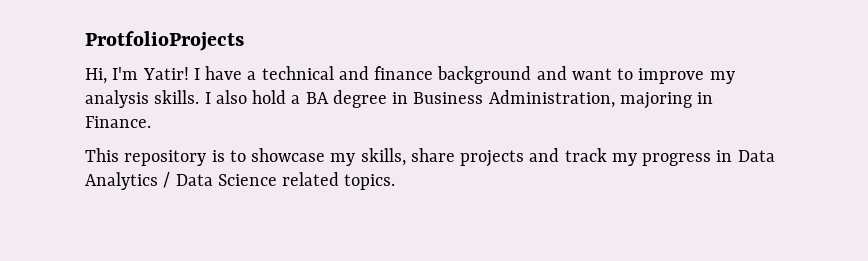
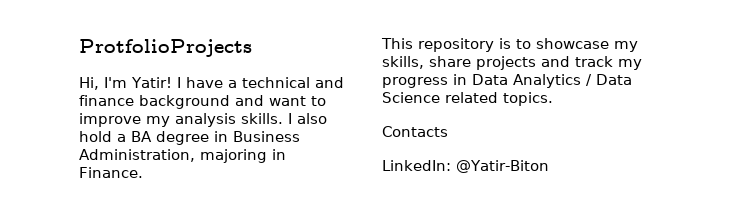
+ Contacts
+ LinkedIn: @Yatir-Biton

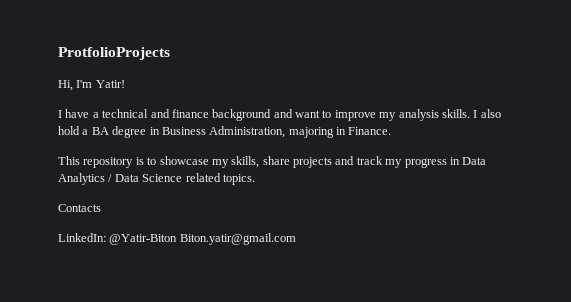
- Hi, I'm Yatir! I have a technical and finance background and want to improve my analysis skills.
+ Hi, I'm Yatir!
+ I have a technical and finance background and want to improve my analysis skills.
- LinkedIn: @Yatir-Biton
+ LinkedIn: @Yatir-Biton Biton.yatir@gmail.com

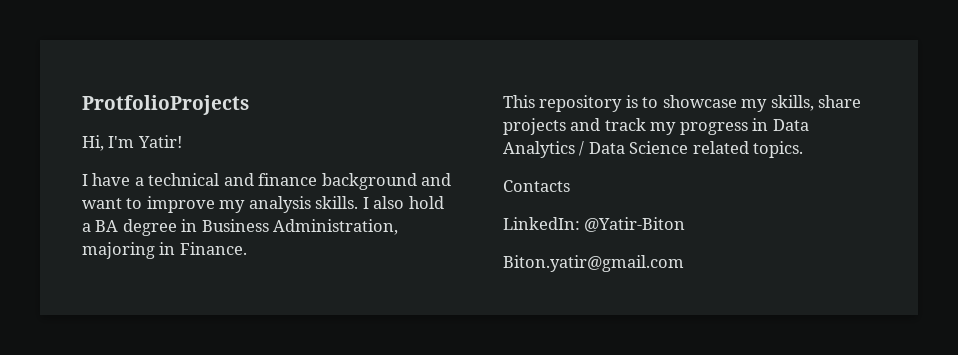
- LinkedIn: @Yatir-Biton Biton.yatir@gmail.com
+ LinkedIn: @Yatir-Biton
+ Biton.yatir@gmail.com

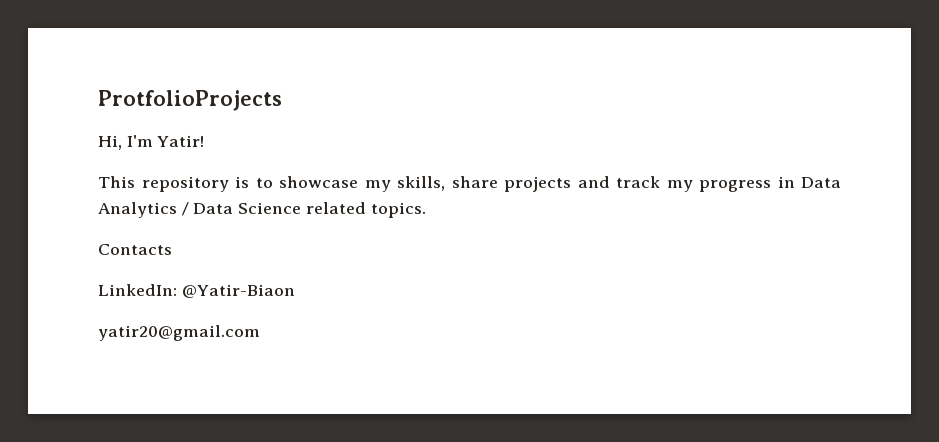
- I have a technical and finance background and want to improve my analysis skills. I also hold a BA degree in Business Administration, majoring in Finance.
- LinkedIn: @Yatir-Biton
- Biton.yatir@gmail.com
+ LinkedIn: @Yatir-Biaon
+ yatir20@gmail.com

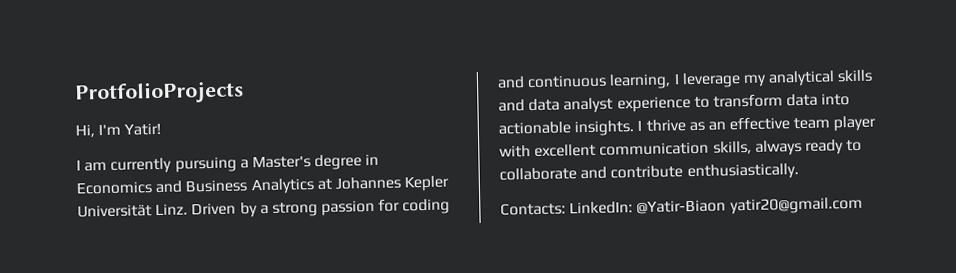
- This repository is to showcase my skills, share projects and track my progress in Data Analytics / Data Science related topics.
- Contacts
- LinkedIn: @Yatir-Biaon
- yatir20@gmail.com
+ I am currently pursuing a Master's degree in Economics and Business Analytics at Johannes Kepler Universität Linz. Driven by a strong passion for coding and continuous learning, I leverage my analytical skills and data analyst experience to transform data into actionable insights. I thrive as an effective team player with excellent communication skills, always ready to collaborate and contribute enthusiastically.
+ Contacts: LinkedIn: @Yatir-Biaon yatir20@gmail.com

